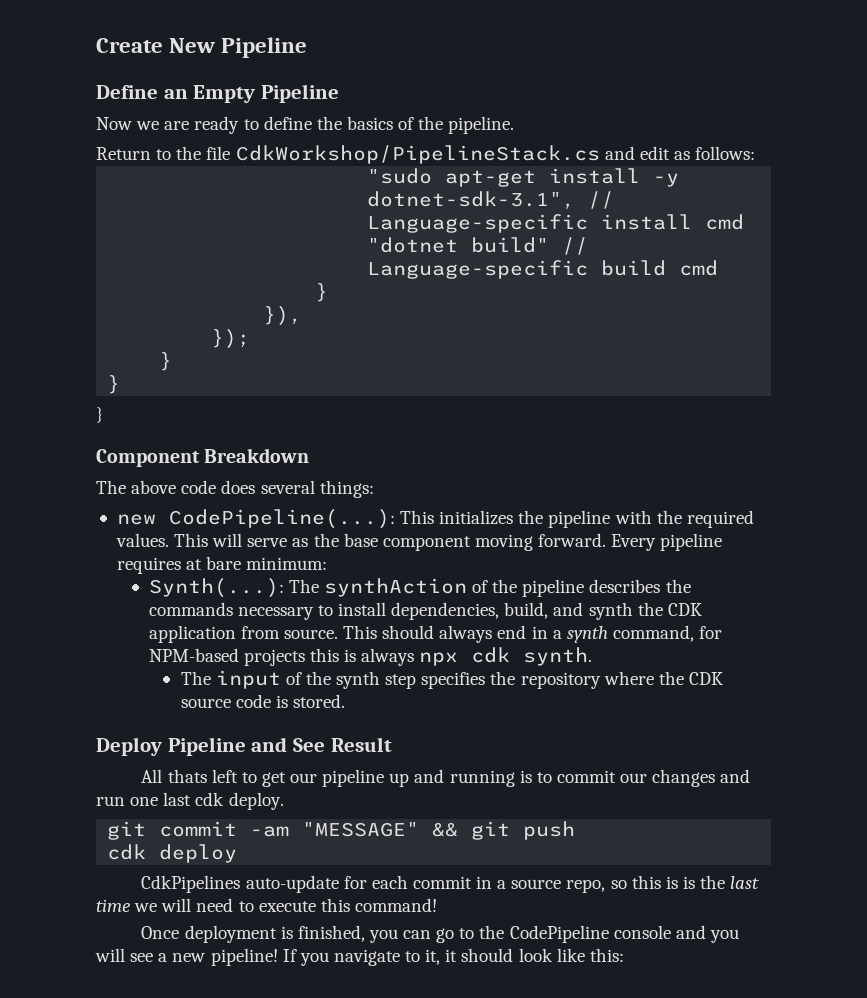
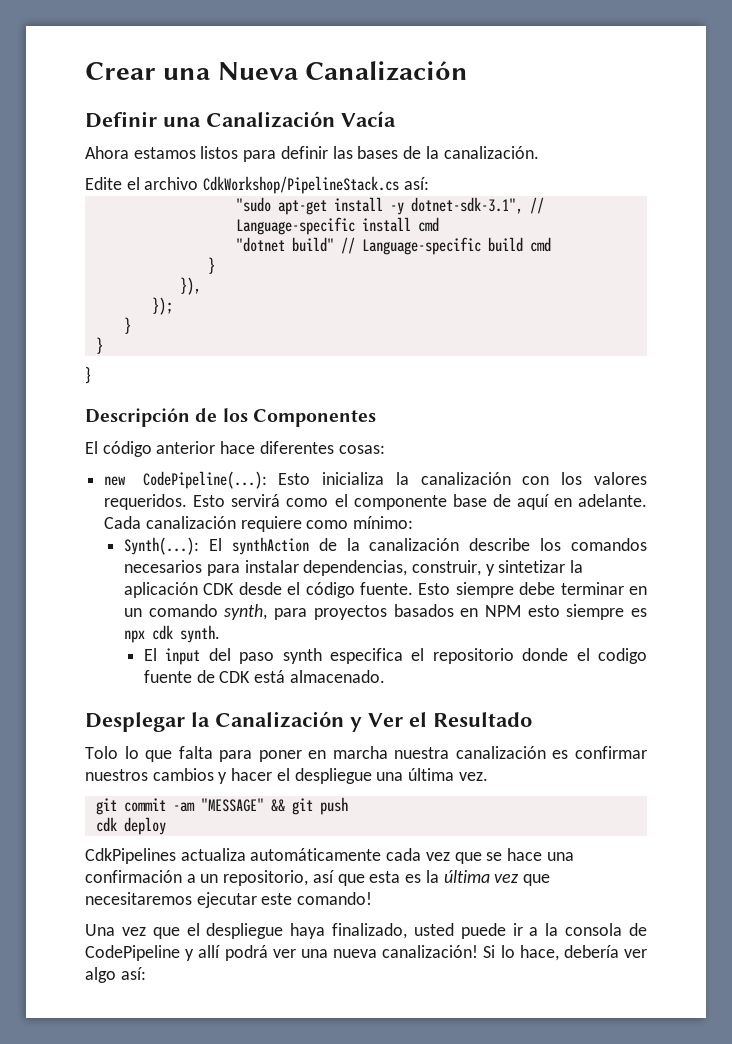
- Create New Pipeline
- Define an Empty Pipeline
- Now we are ready to define the basics of the pipeline.
- Return to the file CdkWorkshop/PipelineStack.cs and edit as follows:
+ Crear una Nueva Canalización
+ Definir una Canalización Vacía
+ Ahora estamos listos para definir las bases de la canalización.
+ Edite el archivo CdkWorkshop/PipelineStack.cs así:
- Component Breakdown
- The above code does several things:
- new CodePipeline(...): This initializes the pipeline with the required values. This will serve as the base component moving forward. Every pipeline requires at bare minimum:
- Synth(...): The synthAction of the pipeline describes the commands necessary to install dependencies, build, and synth the CDK application from source. This should always end in a synth command, for NPM-based projects this is always npx cdk synth.
- The input of the synth step specifies the repository where the CDK source code is stored.
- Deploy Pipeline and See Result
- All thats left to get our pipeline up and running is to commit our changes and run one last cdk deploy.
+ Descripción de los Componentes
+ El código anterior hace diferentes cosas:
+ new CodePipeline(...): Esto inicializa la canalización con los valores requeridos. Esto servirá como el componente base de aquí en adelante. Cada canalización requiere como mínimo:
+ Synth(...): El synthAction de la canalización describe los comandos necesarios para instalar dependencias, construir, y sintetizar la aplicación CDK desde el código fuente. Esto siempre debe terminar en un comando synth, para proyectos basados en NPM esto siempre es npx cdk synth.
+ El input del paso synth especifica el repositorio donde el codigo fuente de CDK está almacenado.
+ Desplegar la Canalización y Ver el Resultado
+ Tolo lo que falta para poner en marcha nuestra canalización es confirmar nuestros cambios y hacer el despliegue una última vez.
- CdkPipelines auto-update for each commit in a source repo, so this is is the last time we will need to execute this command!
- Once deployment is finished, you can go to the CodePipeline console and you will see a new pipeline! If you navigate to it, it should look like this:
+ CdkPipelines actualiza automáticamente cada vez que se hace una confirmación a un repositorio, así que esta es la última vez que necesitaremos ejecutar este comando!
+ Una vez que el despliegue haya finalizado, usted puede ir a la consola de CodePipeline y allí podrá ver una nueva canalización! Si lo hace, debería ver algo así:

